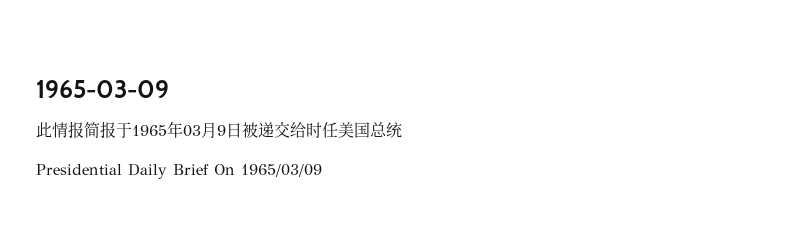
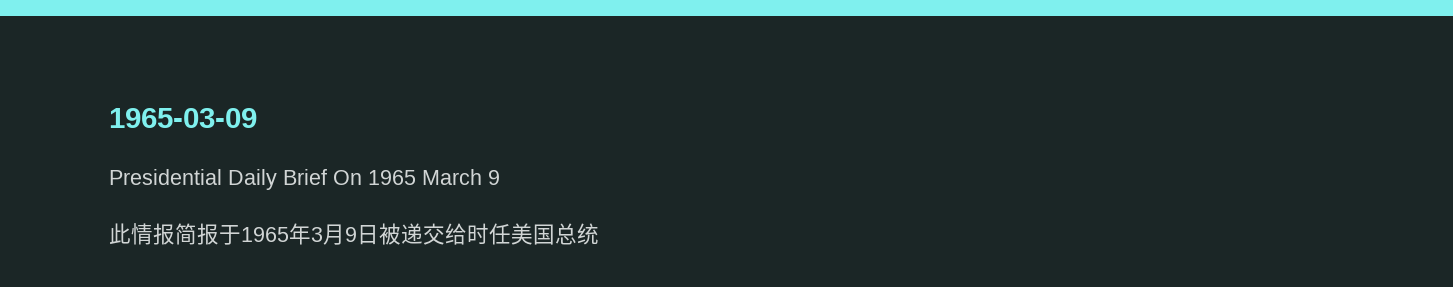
+ Presidential Daily Brief On 1965 March 9
- 此情报简报于1965年03月9日被递交给时任美国总统
+ 此情报简报于1965年3月9日被递交给时任美国总统
- Presidential Daily Brief On 1965/03/09

